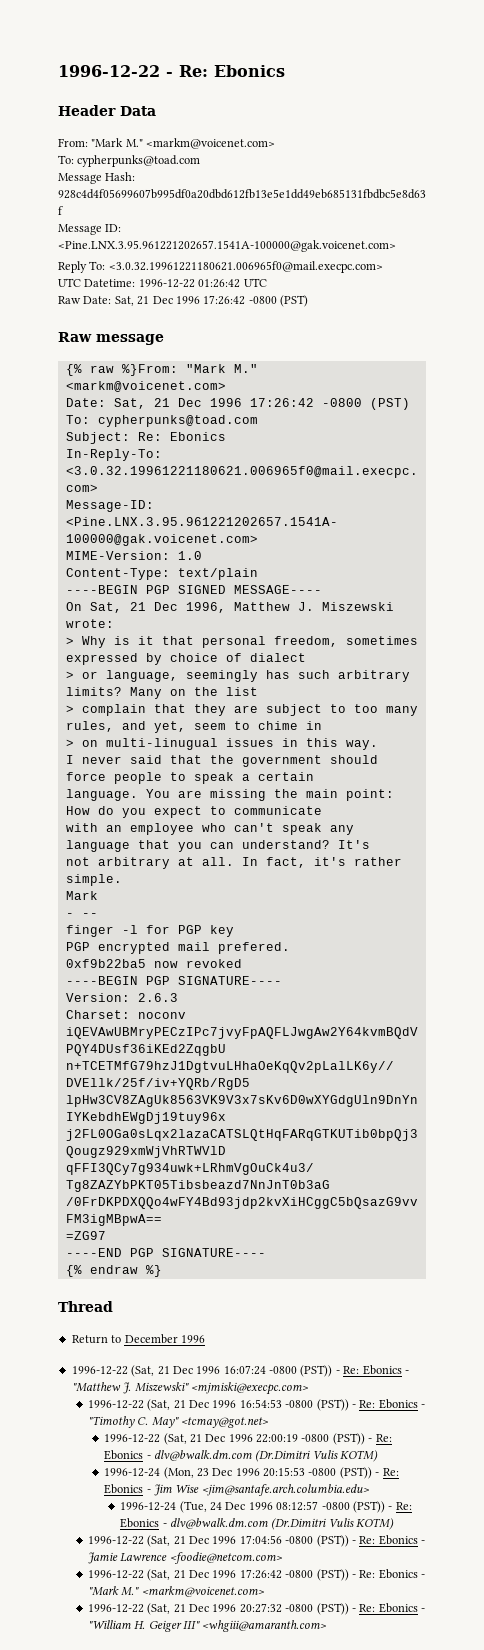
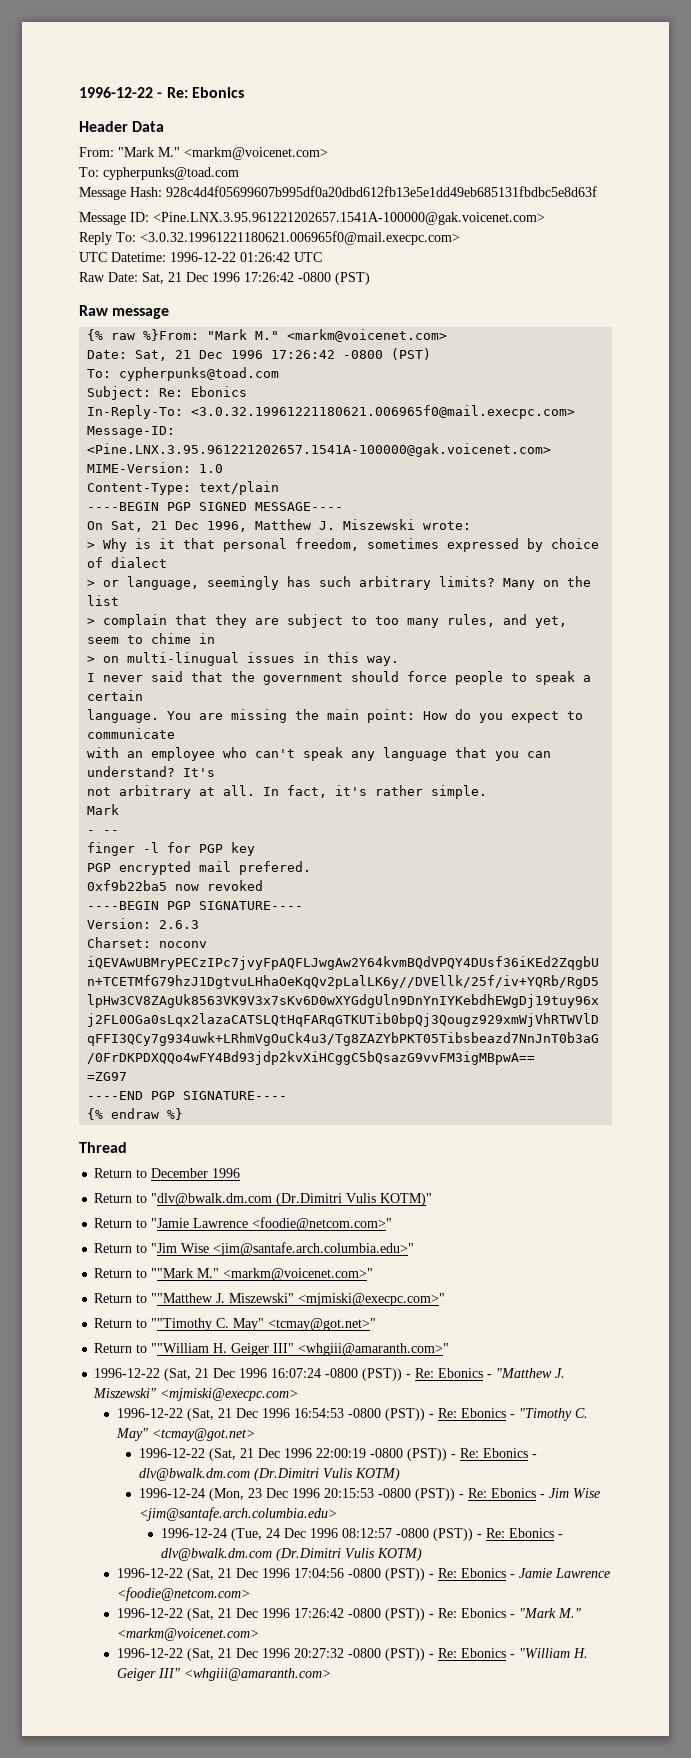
+ Return to "dlv@bwalk.dm.com (Dr.Dimitri Vulis KOTM)"
+ Return to "Jamie Lawrence <foodie@netcom.com>"
+ Return to "Jim Wise <jim@santafe.arch.columbia.edu>"
+ Return to ""Mark M." <markm@voicenet.com>"
+ Return to ""Matthew J. Miszewski" <mjmiski@execpc.com>"
+ Return to ""Timothy C. May" <tcmay@got.net>"
+ Return to ""William H. Geiger III" <whgiii@amaranth.com>"

